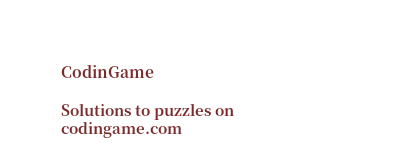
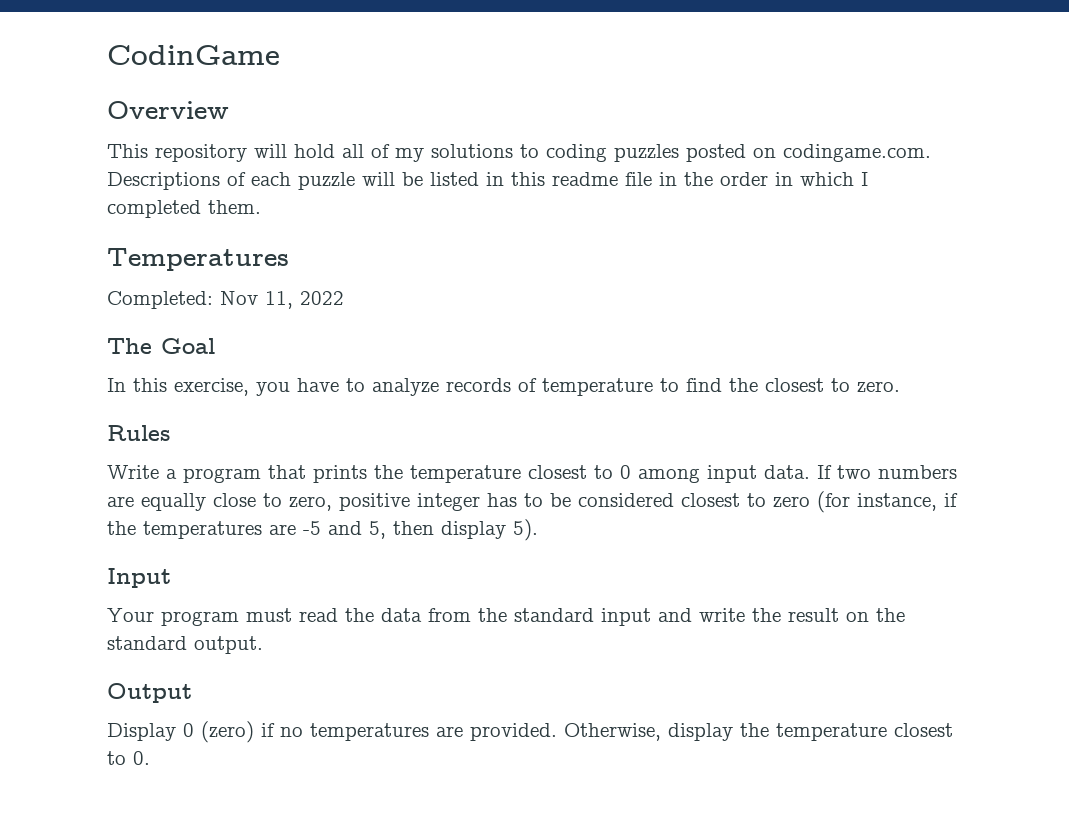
- Solutions to puzzles on codingame.com
+ Overview
+ This repository will hold all of my solutions to coding puzzles posted on codingame.com. Descriptions of each puzzle will be listed in this readme file in the order in which I completed them.
+ Temperatures
+ Completed: Nov 11, 2022
+ The Goal
+ In this exercise, you have to analyze records of temperature to find the closest to zero.
+ Rules
+ Write a program that prints the temperature closest to 0 among input data. If two numbers are equally close to zero, positive integer has to be considered closest to zero (for instance, if the temperatures are -5 and 5, then display 5).
+ Input
+ Your program must read the data from the standard input and write the result on the standard output.
+ Output
+ Display 0 (zero) if no temperatures are provided. Otherwise, display the temperature closest to 0.

